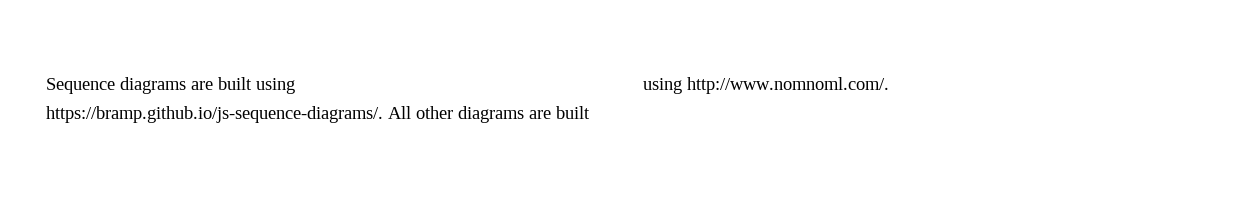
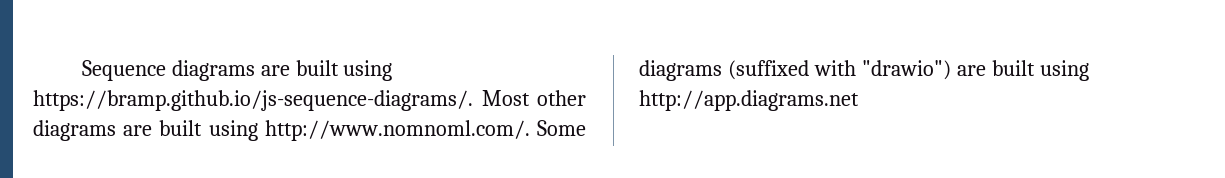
- Sequence diagrams are built using https://bramp.github.io/js-sequence-diagrams/. All other diagrams are built using http://www.nomnoml.com/.
+ Sequence diagrams are built using https://bramp.github.io/js-sequence-diagrams/. Most other diagrams are built using http://www.nomnoml.com/. Some diagrams (suffixed with "drawio") are built using http://app.diagrams.net

